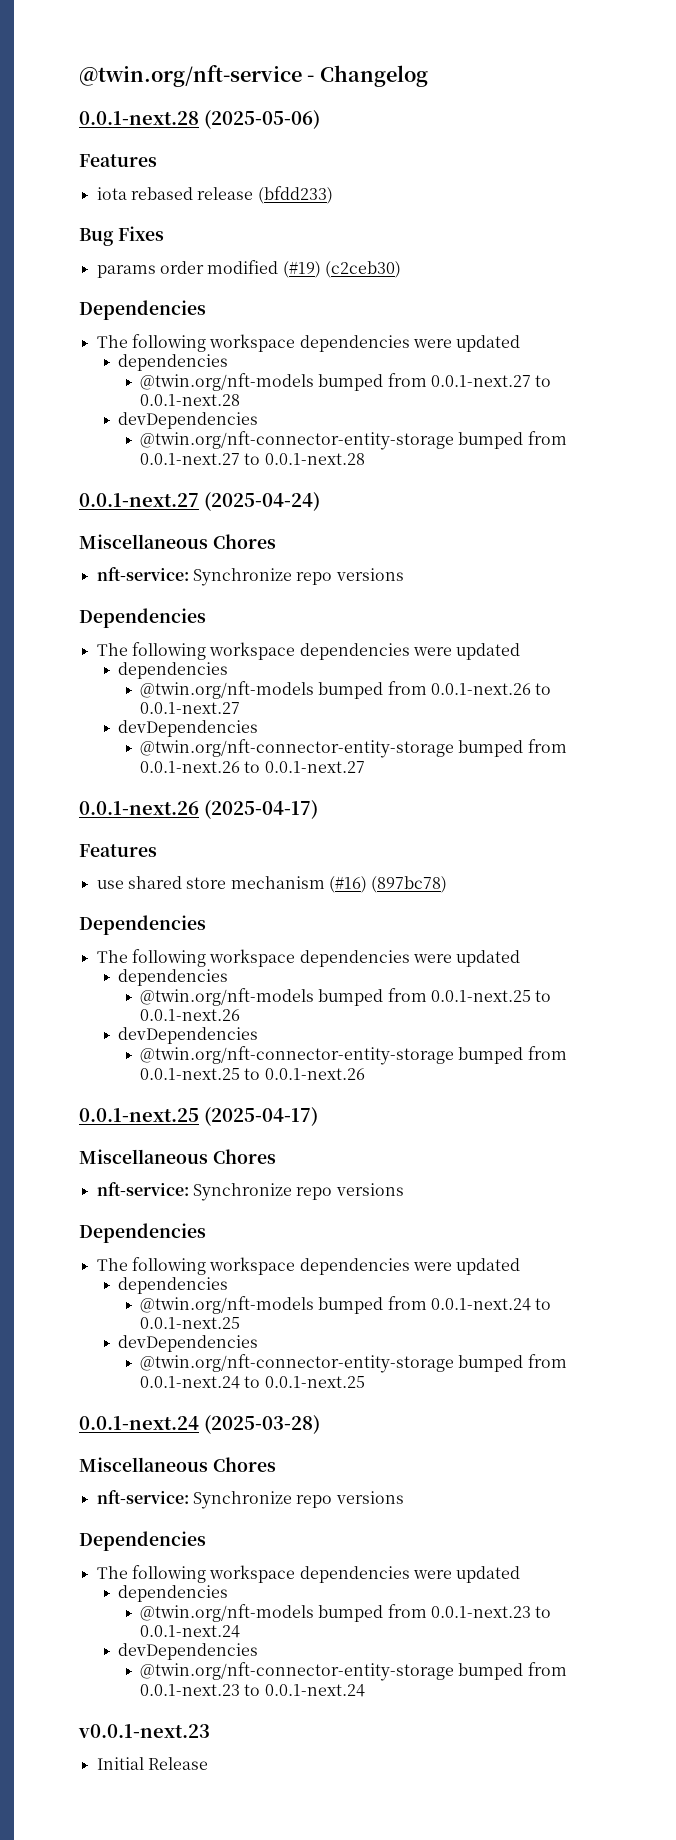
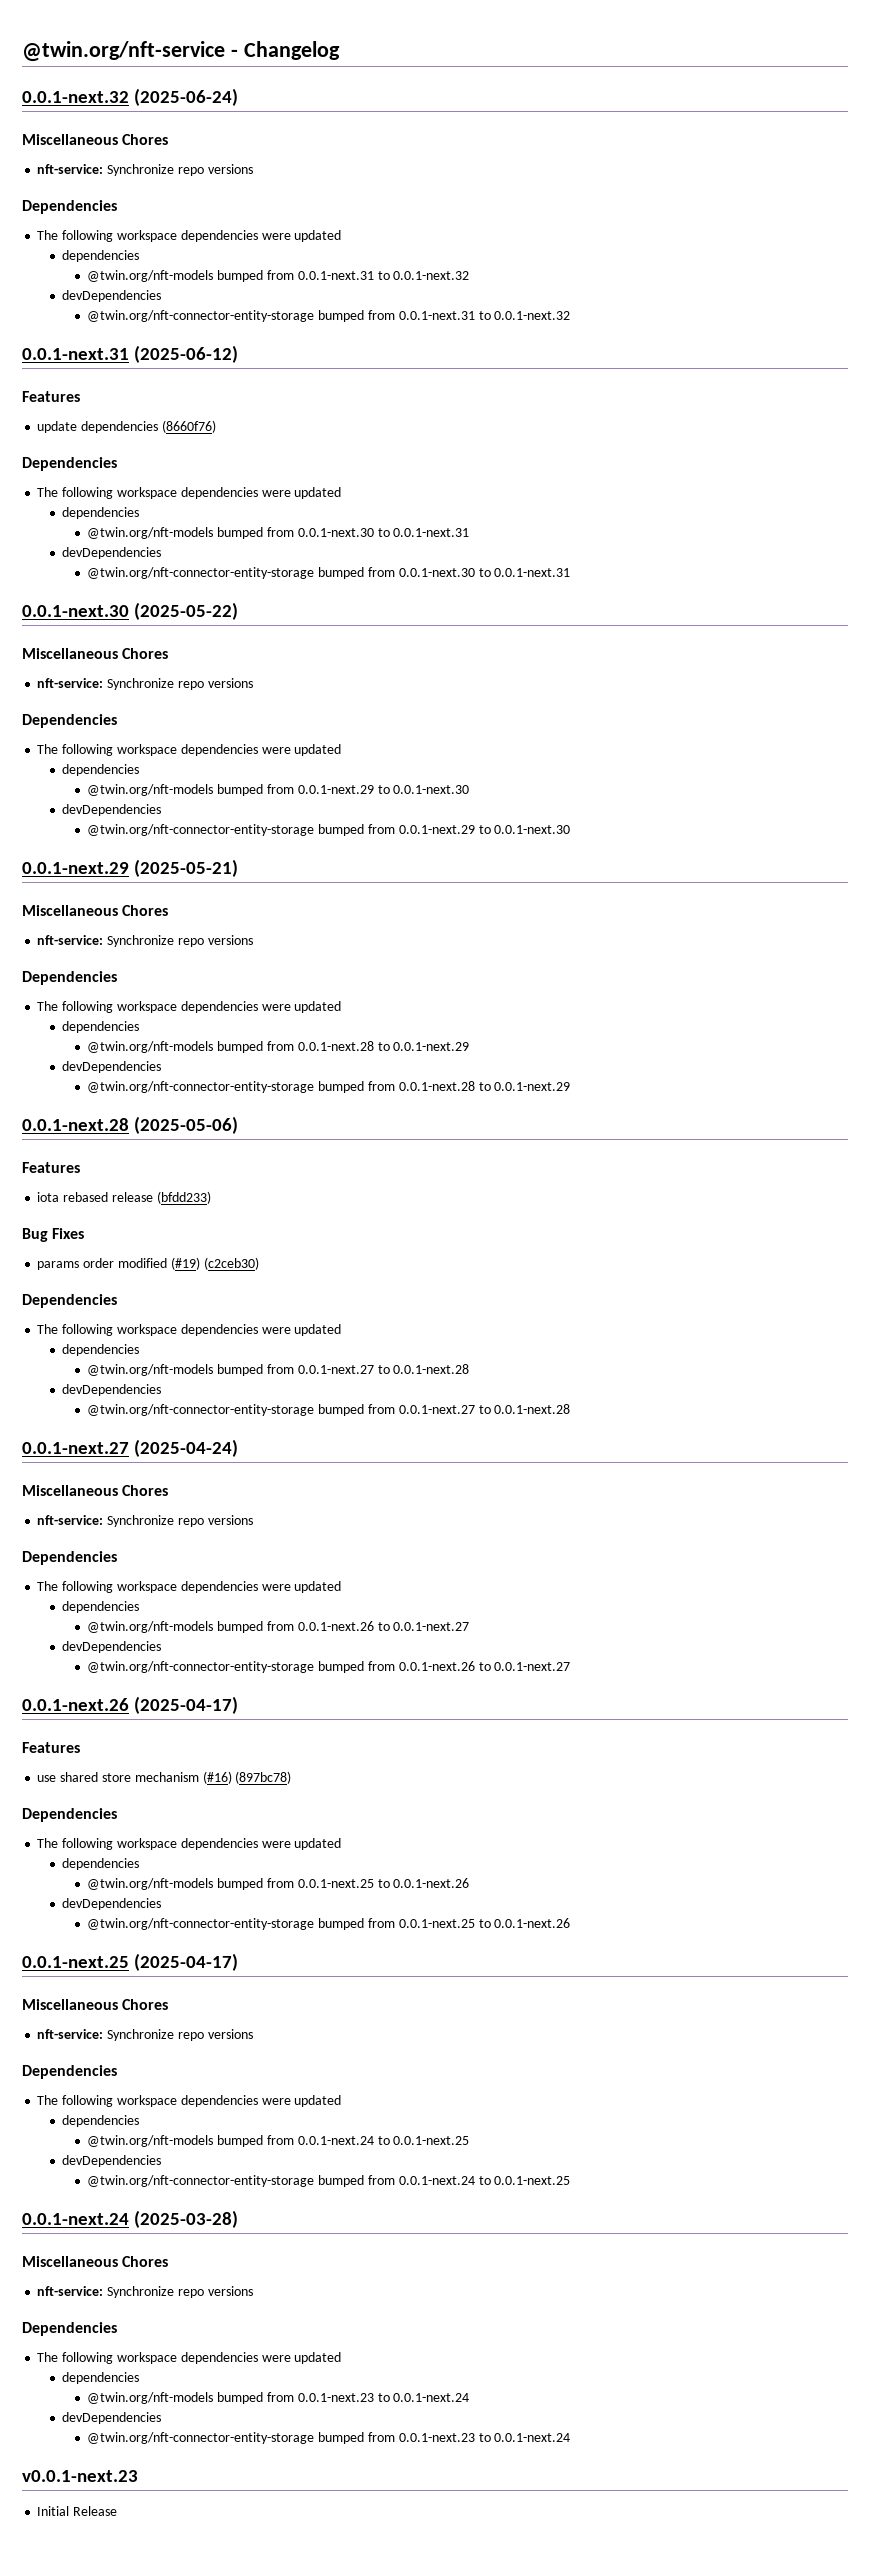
+ 0.0.1-next.32 (2025-06-24)
+ Miscellaneous Chores
+ nft-service: Synchronize repo versions
+ Dependencies
+ The following workspace dependencies were updated
+ dependencies
+ @twin.org/nft-models bumped from 0.0.1-next.31 to 0.0.1-next.32
+ devDependencies
+ @twin.org/nft-connector-entity-storage bumped from 0.0.1-next.31 to 0.0.1-next.32
+ 0.0.1-next.31 (2025-06-12)
+ Features
+ update dependencies (8660f76)
+ Dependencies
+ The following workspace dependencies were updated
+ dependencies
+ @twin.org/nft-models bumped from 0.0.1-next.30 to 0.0.1-next.31
+ devDependencies
+ @twin.org/nft-connector-entity-storage bumped from 0.0.1-next.30 to 0.0.1-next.31
+ 0.0.1-next.30 (2025-05-22)
+ Miscellaneous Chores
+ nft-service: Synchronize repo versions
+ Dependencies
+ The following workspace dependencies were updated
+ dependencies
+ @twin.org/nft-models bumped from 0.0.1-next.29 to 0.0.1-next.30
+ devDependencies
+ @twin.org/nft-connector-entity-storage bumped from 0.0.1-next.29 to 0.0.1-next.30
+ 0.0.1-next.29 (2025-05-21)
+ Miscellaneous Chores
+ nft-service: Synchronize repo versions
+ Dependencies
+ The following workspace dependencies were updated
+ dependencies
+ @twin.org/nft-models bumped from 0.0.1-next.28 to 0.0.1-next.29
+ devDependencies
+ @twin.org/nft-connector-entity-storage bumped from 0.0.1-next.28 to 0.0.1-next.29

